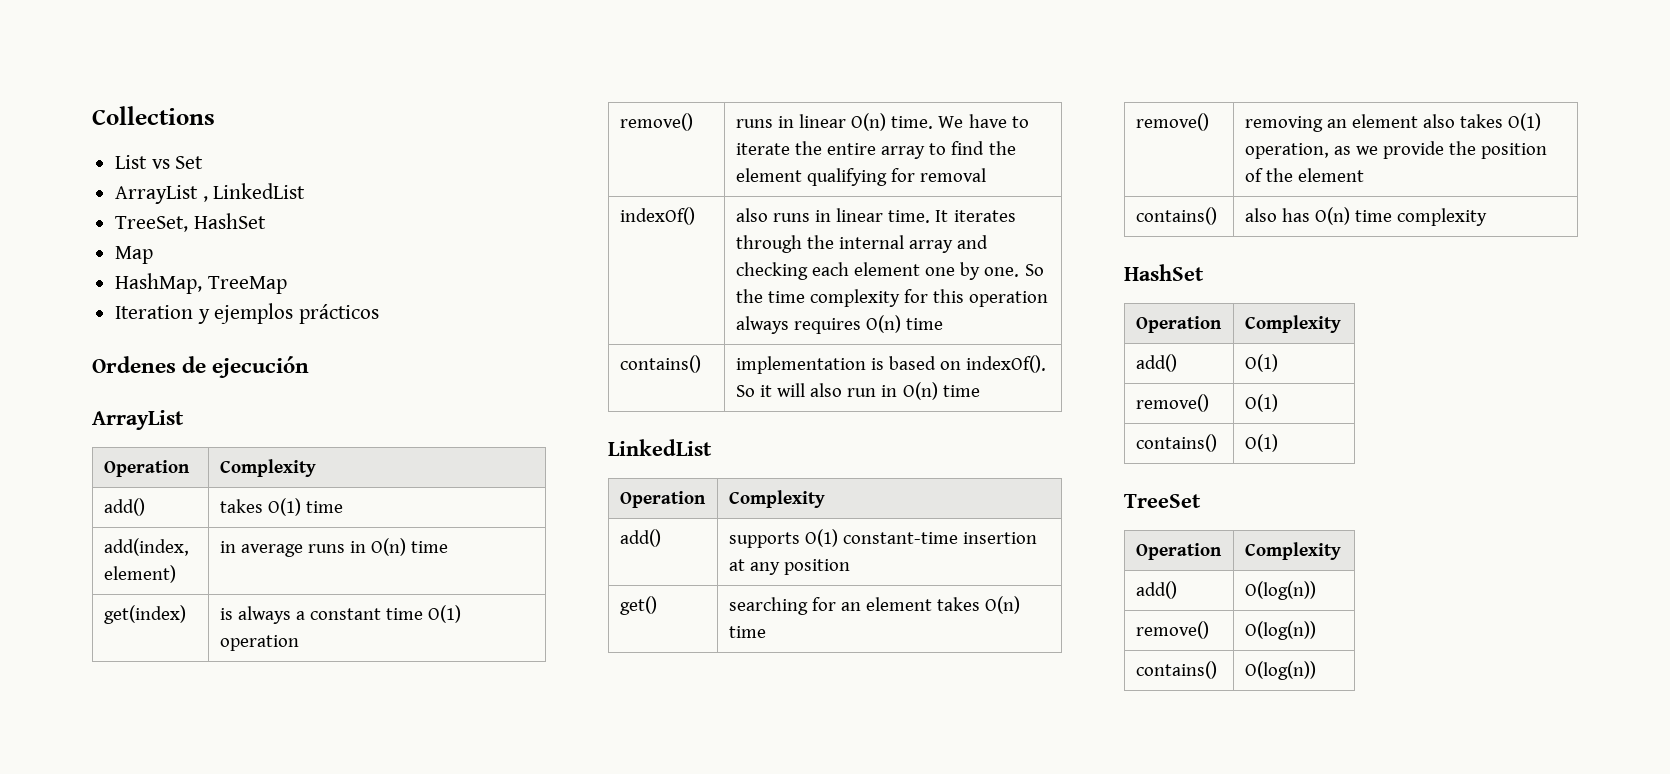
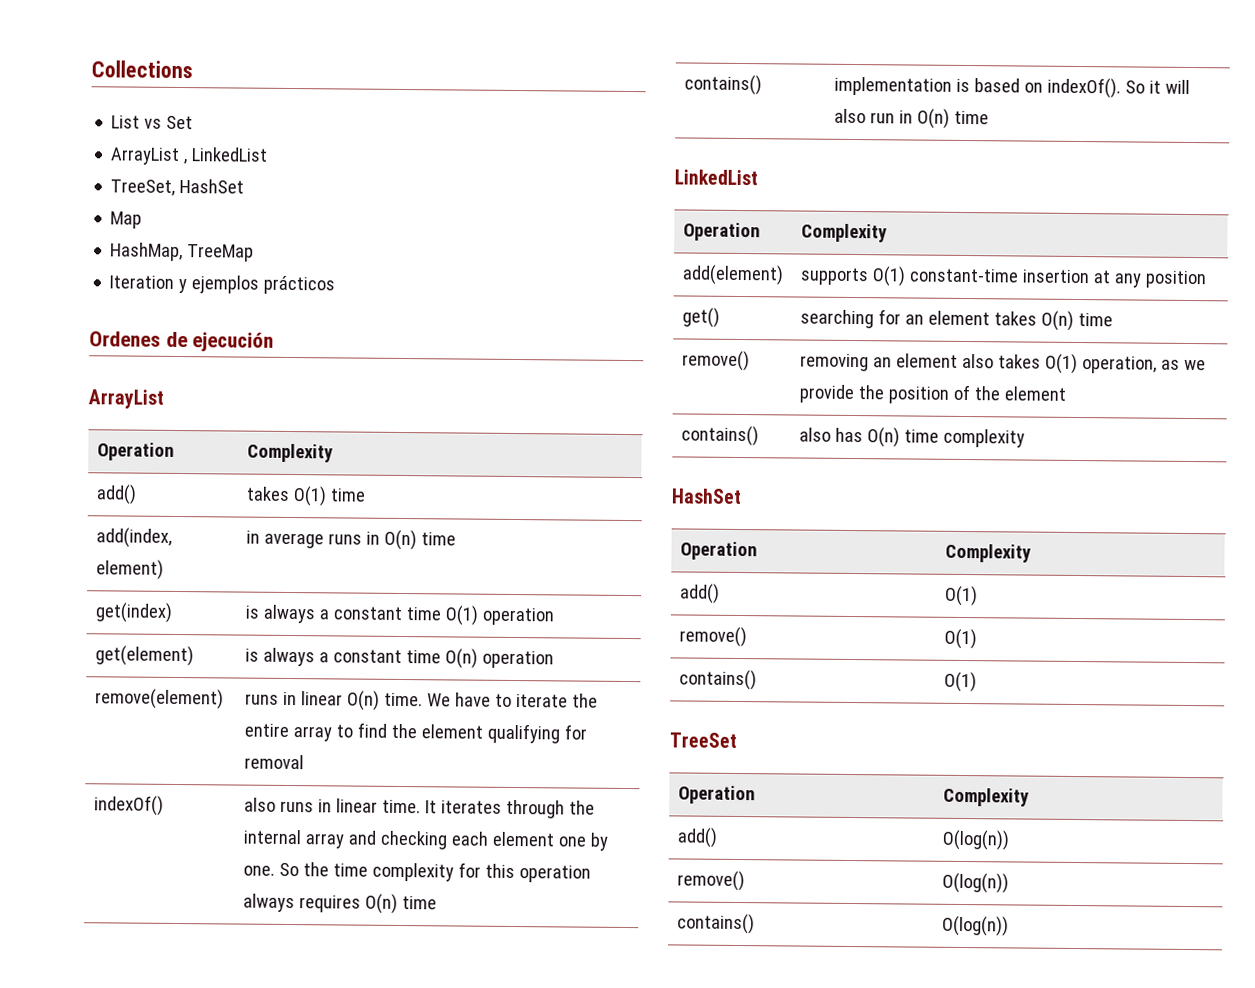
- remove() | runs in linear O(n) time. We have to iterate the entire array to find the element qualifying for removal
+ get(element) | is always a constant time O(n) operation
+ remove(element) | runs in linear O(n) time. We have to iterate the entire array to find the element qualifying for removal
- add() | supports O(1) constant-time insertion at any position
+ add(element) | supports O(1) constant-time insertion at any position

